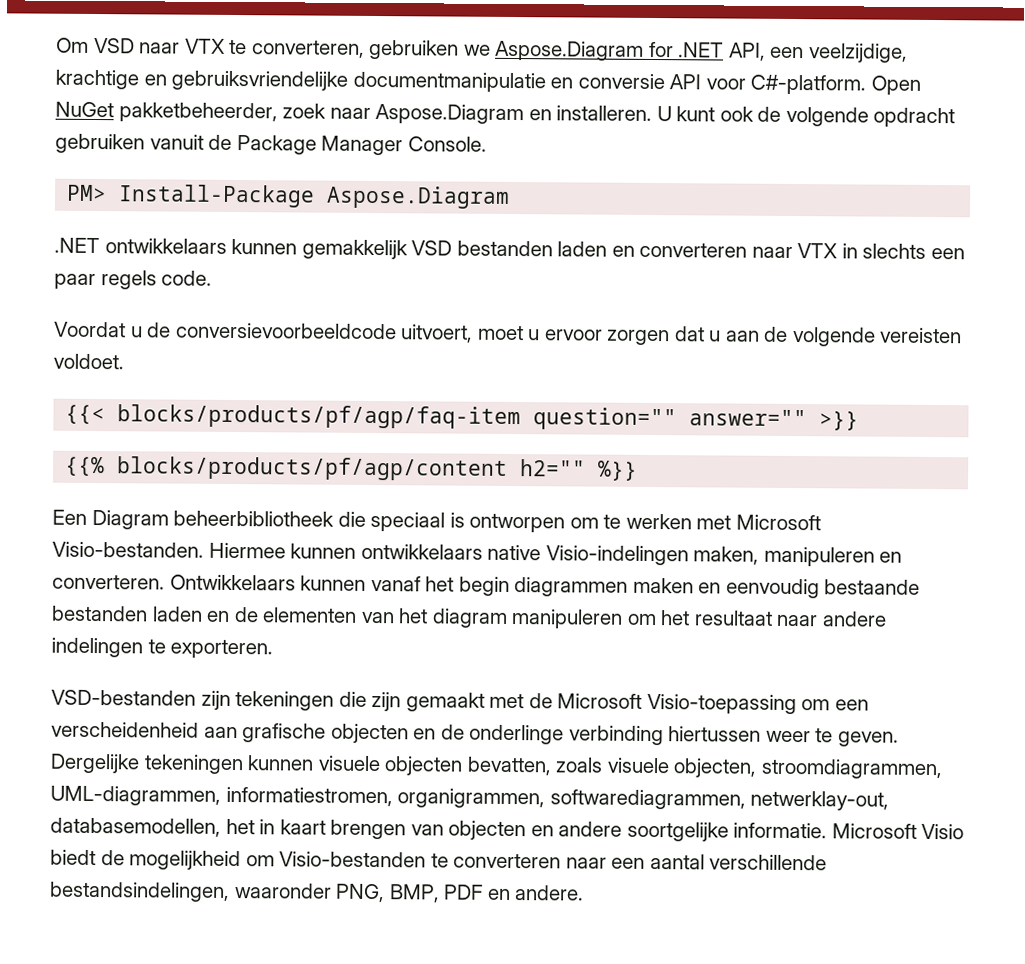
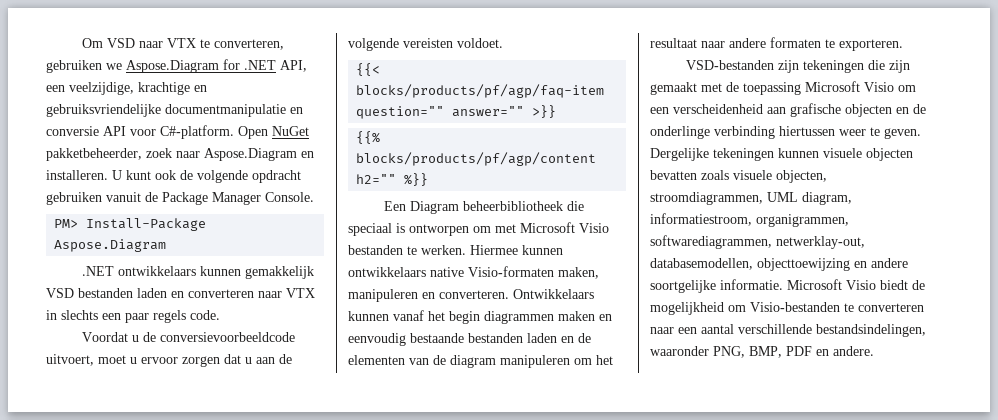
- Een Diagram beheerbibliotheek die speciaal is ontworpen om te werken met Microsoft Visio-bestanden.
+ Een Diagram beheerbibliotheek die speciaal is ontworpen om met Microsoft Visio bestanden te werken.
- Hiermee kunnen ontwikkelaars native Visio-indelingen maken, manipuleren en converteren.
+ Hiermee kunnen ontwikkelaars native Visio-formaten maken, manipuleren en converteren.
- Ontwikkelaars kunnen vanaf het begin diagrammen maken en eenvoudig bestaande bestanden laden en de elementen van het diagram manipuleren om het resultaat naar andere indelingen te exporteren.
+ Ontwikkelaars kunnen vanaf het begin diagrammen maken en eenvoudig bestaande bestanden laden en de elementen van de diagram manipuleren om het resultaat naar andere formaten te exporteren.
- VSD-bestanden zijn tekeningen die zijn gemaakt met de Microsoft Visio-toepassing om een verscheidenheid aan grafische objecten en de onderlinge verbinding hiertussen weer te geven.
+ VSD-bestanden zijn tekeningen die zijn gemaakt met de toepassing Microsoft Visio om een verscheidenheid aan grafische objecten en de onderlinge verbinding hiertussen weer te geven.
- Dergelijke tekeningen kunnen visuele objecten bevatten, zoals visuele objecten, stroomdiagrammen, UML-diagrammen, informatiestromen, organigrammen, softwarediagrammen, netwerklay-out, databasemodellen, het in kaart brengen van objecten en andere soortgelijke informatie.
+ Dergelijke tekeningen kunnen visuele objecten bevatten zoals visuele objecten, stroomdiagrammen, UML diagram, informatiestroom, organigrammen, softwarediagrammen, netwerklay-out, databasemodellen, objecttoewijzing en andere soortgelijke informatie.

